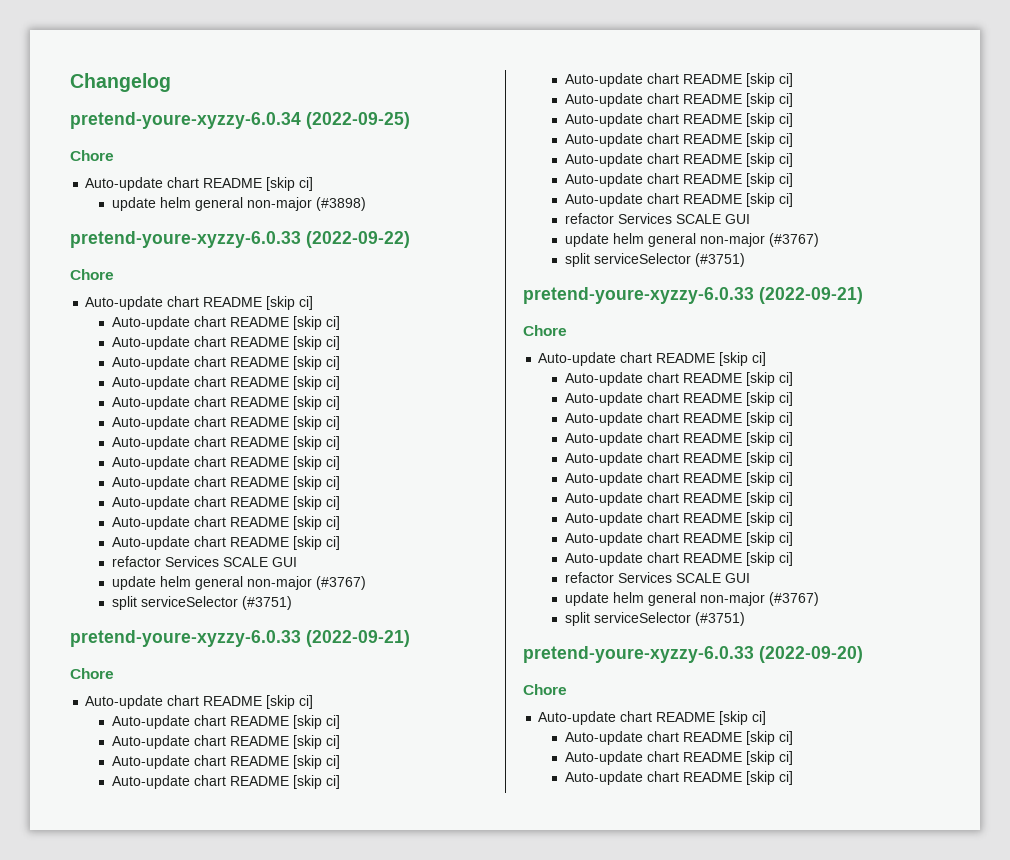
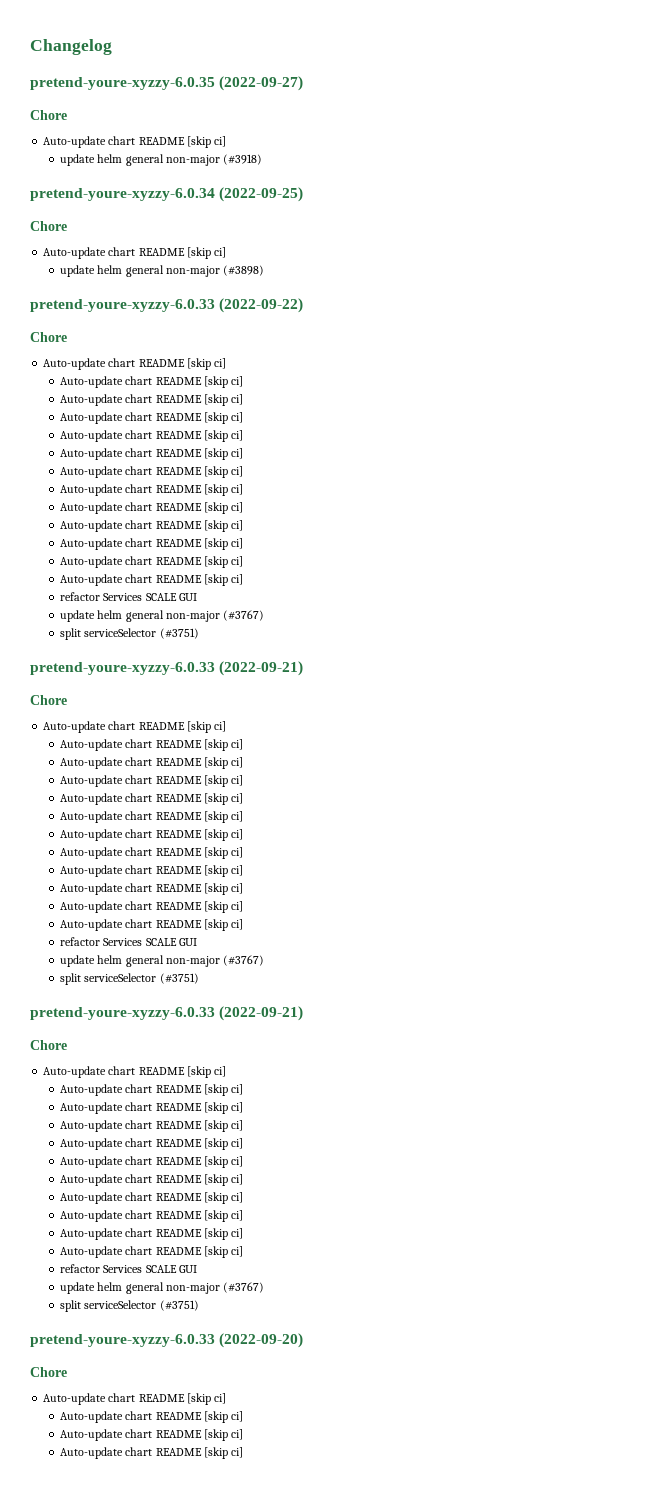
+ pretend-youre-xyzzy-6.0.35 (2022-09-27)
+ Chore
+ Auto-update chart README [skip ci]
+ update helm general non-major (#3918)

